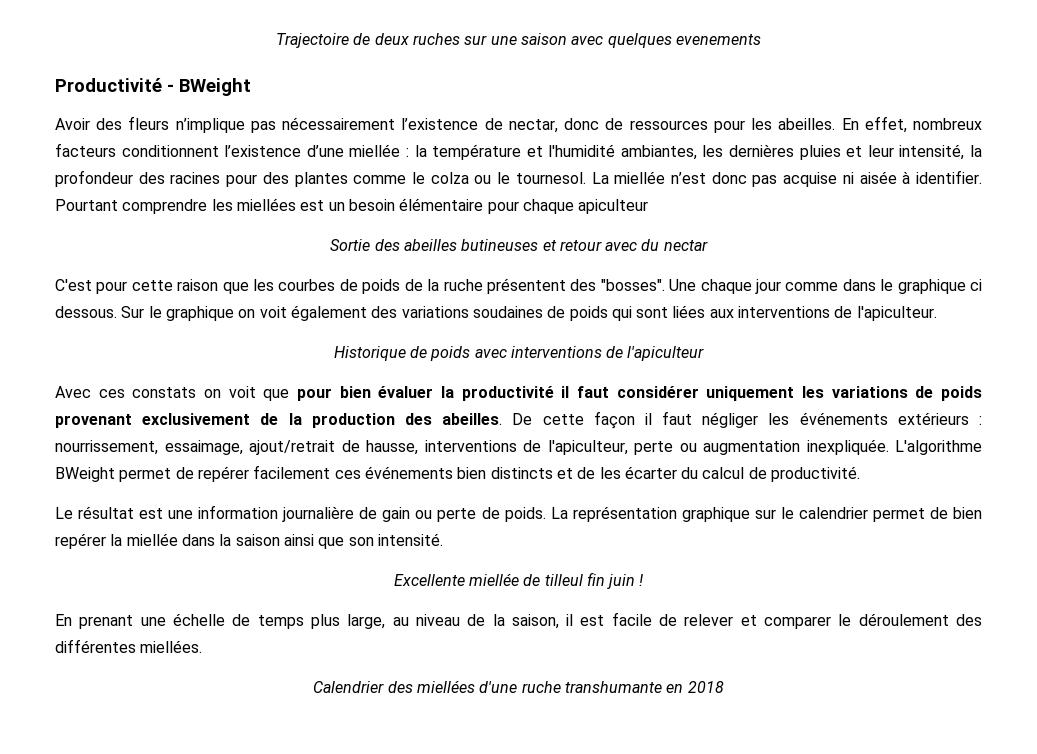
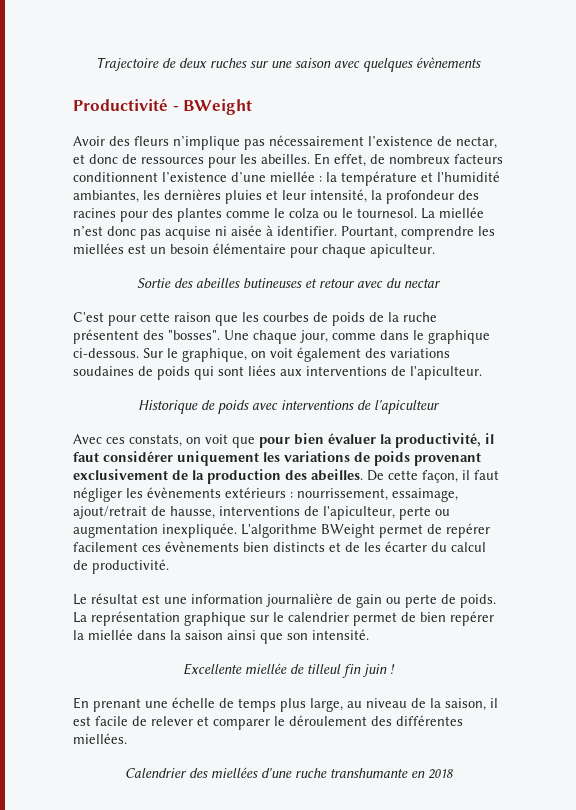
- Trajectoire de deux ruches sur une saison avec quelques evenements
+ Trajectoire de deux ruches sur une saison avec quelques évènements
- Avoir des fleurs n’implique pas nécessairement l’existence de nectar, donc de ressources pour les abeilles.
+ Avoir des fleurs n’implique pas nécessairement l’existence de nectar, et donc de ressources pour les abeilles.
- En effet, nombreux facteurs conditionnent l’existence d’une miellée : la température et l'humidité ambiantes, les dernières pluies et leur intensité, la profondeur des racines pour des plantes comme le colza ou le tournesol.
+ En effet, de nombreux facteurs conditionnent l’existence d’une miellée : la température et l'humidité ambiantes, les dernières pluies et leur intensité, la profondeur des racines pour des plantes comme le colza ou le tournesol.
- Pourtant comprendre les miellées est un besoin élémentaire pour chaque apiculteur
+ Pourtant, comprendre les miellées est un besoin élémentaire pour chaque apiculteur.
- Une chaque jour comme dans le graphique ci dessous.
+ Une chaque jour, comme dans le graphique ci-dessous.
- Sur le graphique on voit également des variations soudaines de poids qui sont liées aux interventions de l'apiculteur.
+ Sur le graphique, on voit également des variations soudaines de poids qui sont liées aux interventions de l'apiculteur.
- Avec ces constats on voit que pour bien évaluer la productivité il faut considérer uniquement les variations de poids provenant exclusivement de la production des abeilles.
+ Avec ces constats, on voit que pour bien évaluer la productivité, il faut considérer uniquement les variations de poids provenant exclusivement de la production des abeilles.
- De cette façon il faut négliger les événements extérieurs : nourrissement, essaimage, ajout/retrait de hausse, interventions de l'apiculteur, perte ou augmentation inexpliquée.
+ De cette façon, il faut négliger les évènements extérieurs : nourrissement, essaimage, ajout/retrait de hausse, interventions de l'apiculteur, perte ou augmentation inexpliquée.
- L'algorithme BWeight permet de repérer facilement ces événements bien distincts et de les écarter du calcul de productivité.
+ L'algorithme BWeight permet de repérer facilement ces évènements bien distincts et de les écarter du calcul de productivité.

